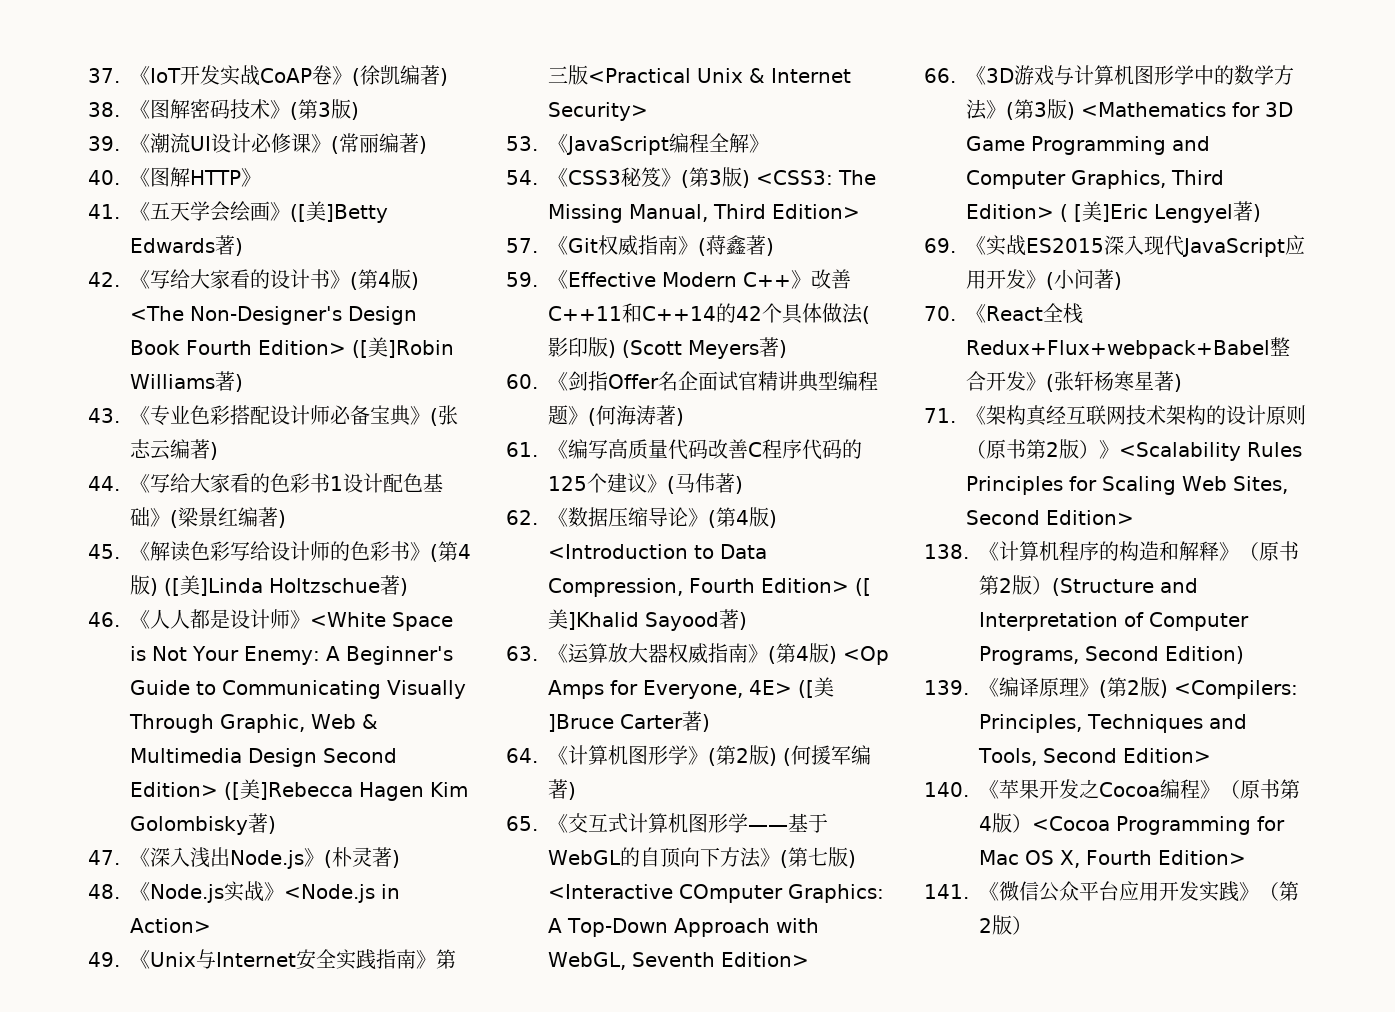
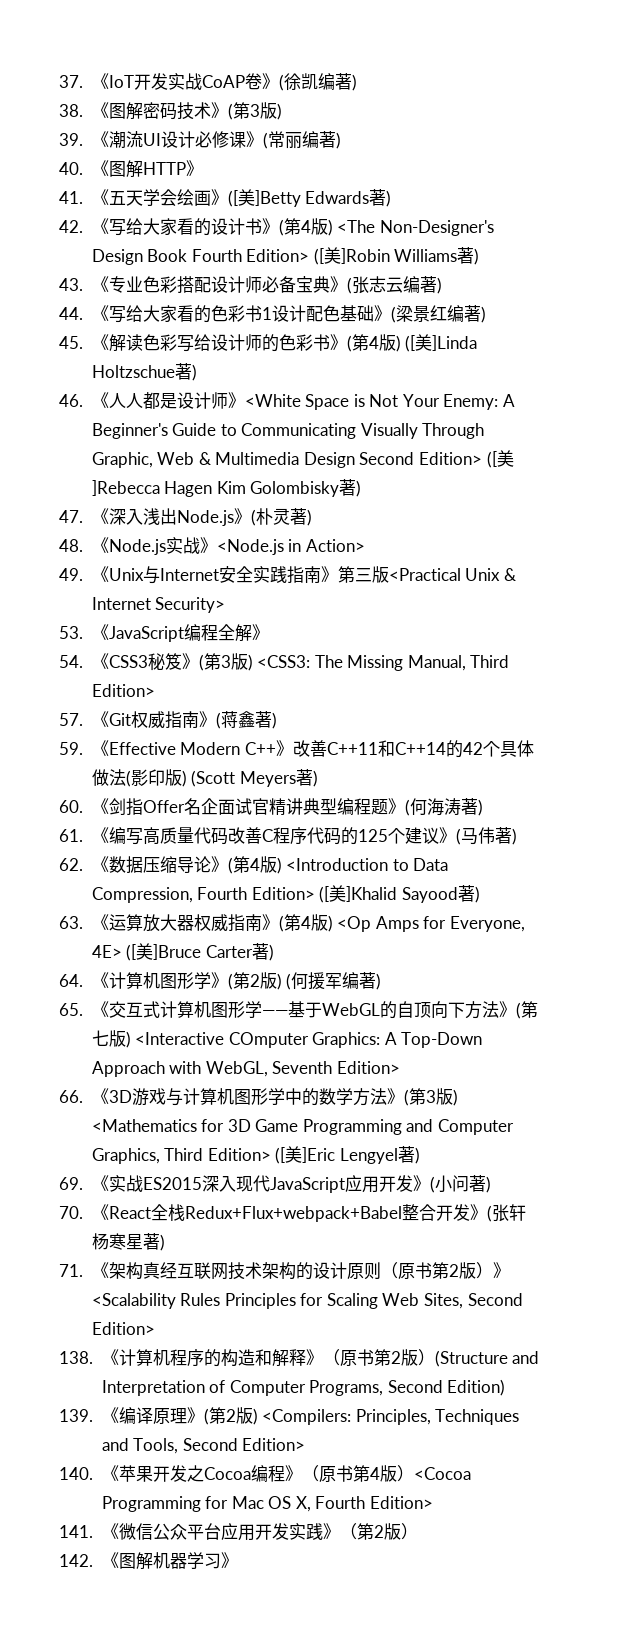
- 66.《3D游戏与计算机图形学中的数学方法》(第3版) <Mathematics for 3D Game Programming and Computer Graphics, Third Edition> ( [美]Eric Lengyel著)
+ 66.《3D游戏与计算机图形学中的数学方法》(第3版) <Mathematics for 3D Game Programming and Computer Graphics, Third Edition> ([美]Eric Lengyel著)
+ 142.《图解机器学习》

